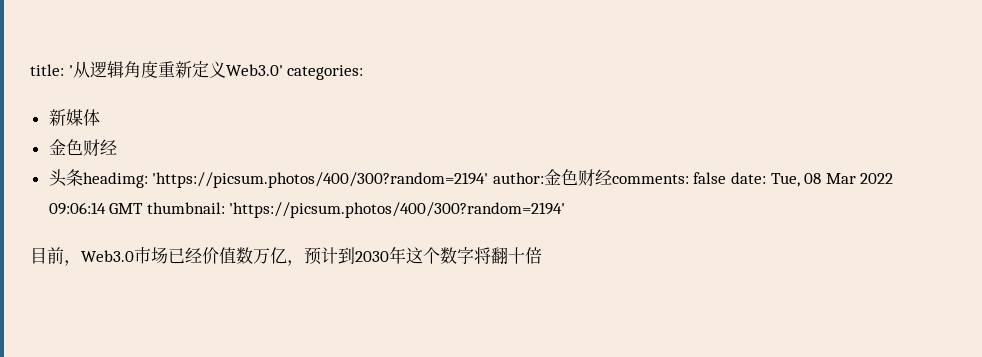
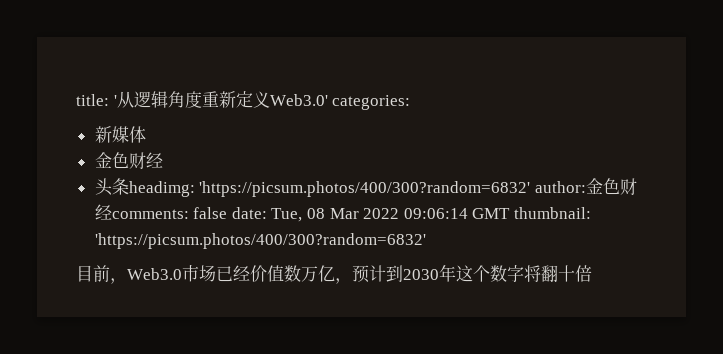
- 头条headimg: 'https://picsum.photos/400/300?random=2194' author:金色财经comments: false date: Tue, 08 Mar 2022 09:06:14 GMT thumbnail: 'https://picsum.photos/400/300?random=2194'
+ 头条headimg: 'https://picsum.photos/400/300?random=6832' author:金色财经comments: false date: Tue, 08 Mar 2022 09:06:14 GMT thumbnail: 'https://picsum.photos/400/300?random=6832'

